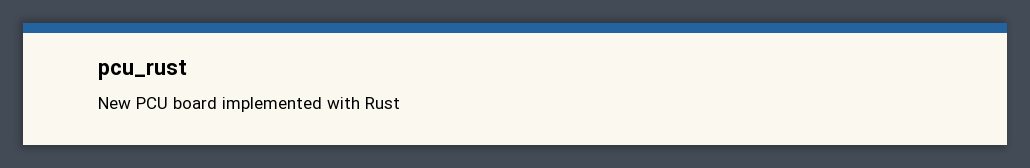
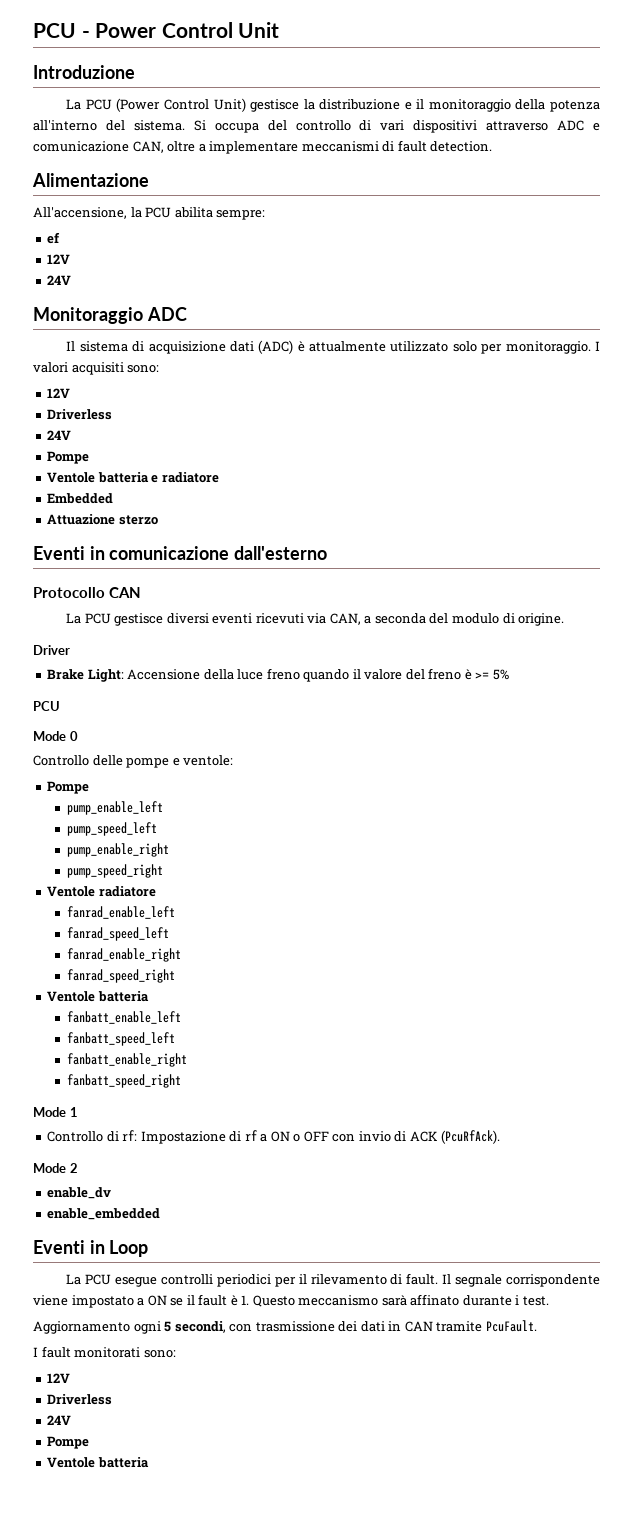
- pcu_rust
- New PCU board implemented with Rust
+ PCU - Power Control Unit
+ Introduzione
+ La PCU (Power Control Unit) gestisce la distribuzione e il monitoraggio della potenza all'interno del sistema. Si occupa del controllo di vari dispositivi attraverso ADC e comunicazione CAN, oltre a implementare meccanismi di fault detection.
+ Alimentazione
+ All'accensione, la PCU abilita sempre:
+ ef
+ 12V
+ 24V
+ Monitoraggio ADC
+ Il sistema di acquisizione dati (ADC) è attualmente utilizzato solo per monitoraggio. I valori acquisiti sono:
+ 12V
+ Driverless
+ 24V
+ Pompe
+ Ventole batteria e radiatore
+ Embedded
+ Attuazione sterzo
+ Eventi in comunicazione dall'esterno
+ Protocollo CAN
+ La PCU gestisce diversi eventi ricevuti via CAN, a seconda del modulo di origine.
+ Driver
+ Brake Light: Accensione della luce freno quando il valore del freno è >= 5%
+ PCU
+ Mode 0
+ Controllo delle pompe e ventole:
+ Pompe
+ pump_enable_left
+ pump_speed_left
+ pump_enable_right
+ pump_speed_right
+ Ventole radiatore
+ fanrad_enable_left
+ fanrad_speed_left
+ fanrad_enable_right
+ fanrad_speed_right
+ Ventole batteria
+ fanbatt_enable_left
+ fanbatt_speed_left
+ fanbatt_enable_right
+ fanbatt_speed_right
+ Mode 1
+ Controllo di rf: Impostazione di rf a ON o OFF con invio di ACK (PcuRfAck).
+ Mode 2
+ enable_dv
+ enable_embedded
+ Eventi in Loop
+ La PCU esegue controlli periodici per il rilevamento di fault. Il segnale corrispondente viene impostato a ON se il fault è 1. Questo meccanismo sarà affinato durante i test.
+ Aggiornamento ogni 5 secondi, con trasmissione dei dati in CAN tramite PcuFault.
+ I fault monitorati sono:
+ 12V
+ Driverless
+ 24V
+ Pompe
+ Ventole batteria

